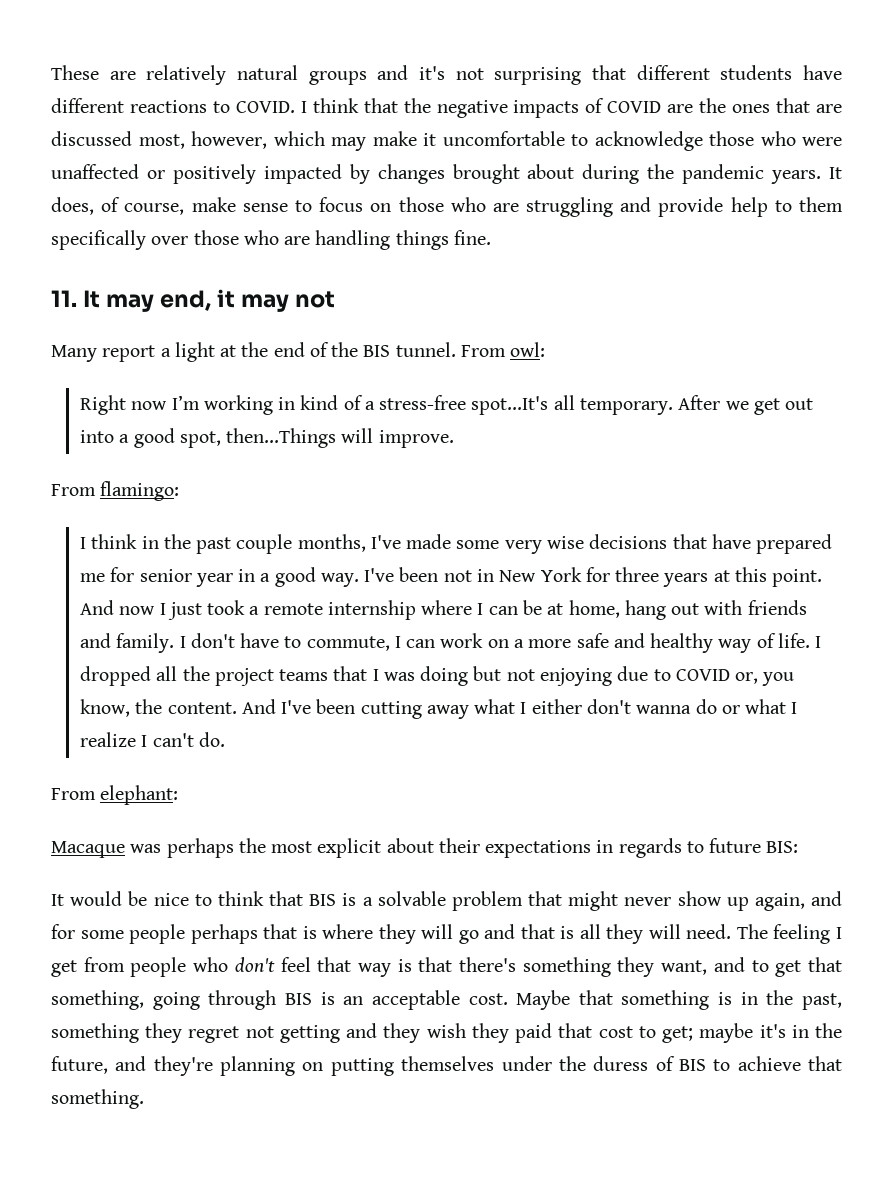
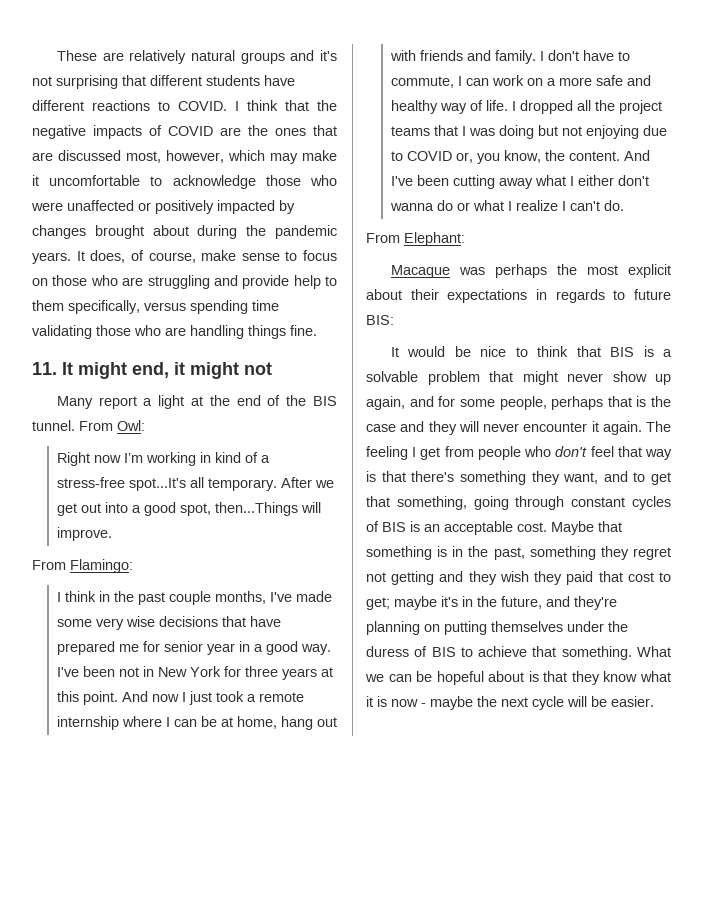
- It does, of course, make sense to focus on those who are struggling and provide help to them specifically over those who are handling things fine.
+ It does, of course, make sense to focus on those who are struggling and provide help to them specifically, versus spending time validating those who are handling things fine.
- 11. It may end, it may not
+ 11. It might end, it might not
- From owl:
+ From Owl:
- From flamingo:
+ From Flamingo:
- From elephant:
+ From Elephant:
- It would be nice to think that BIS is a solvable problem that might never show up again, and for some people perhaps that is where they will go and that is all they will need.
+ It would be nice to think that BIS is a solvable problem that might never show up again, and for some people, perhaps that is the case and they will never encounter it again.
- The feeling I get from people who don't feel that way is that there's something they want, and to get that something, going through BIS is an acceptable cost.
+ The feeling I get from people who don't feel that way is that there's something they want, and to get that something, going through constant cycles of BIS is an acceptable cost.
+ What we can be hopeful about is that they know what it is now - maybe the next cycle will be easier.

